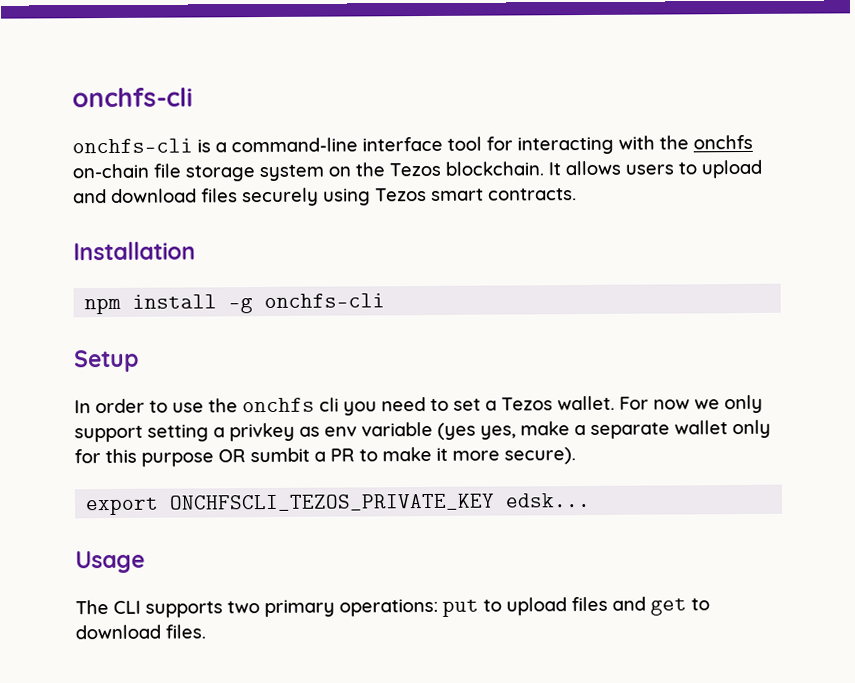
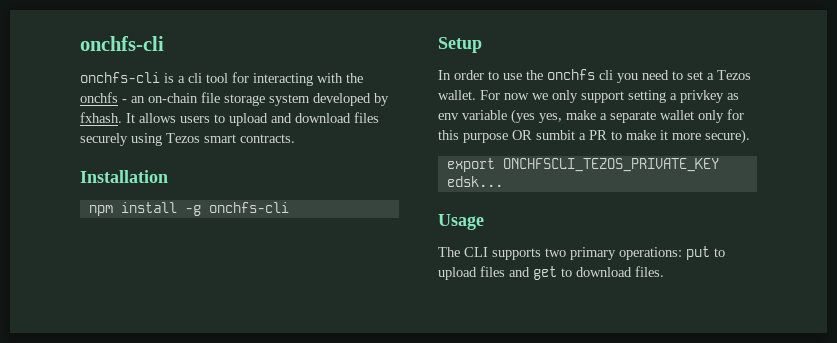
- onchfs-cli is a command-line interface tool for interacting with the onchfs on-chain file storage system on the Tezos blockchain.
+ onchfs-cli is a cli tool for interacting with the onchfs - an on-chain file storage system developed by fxhash.

